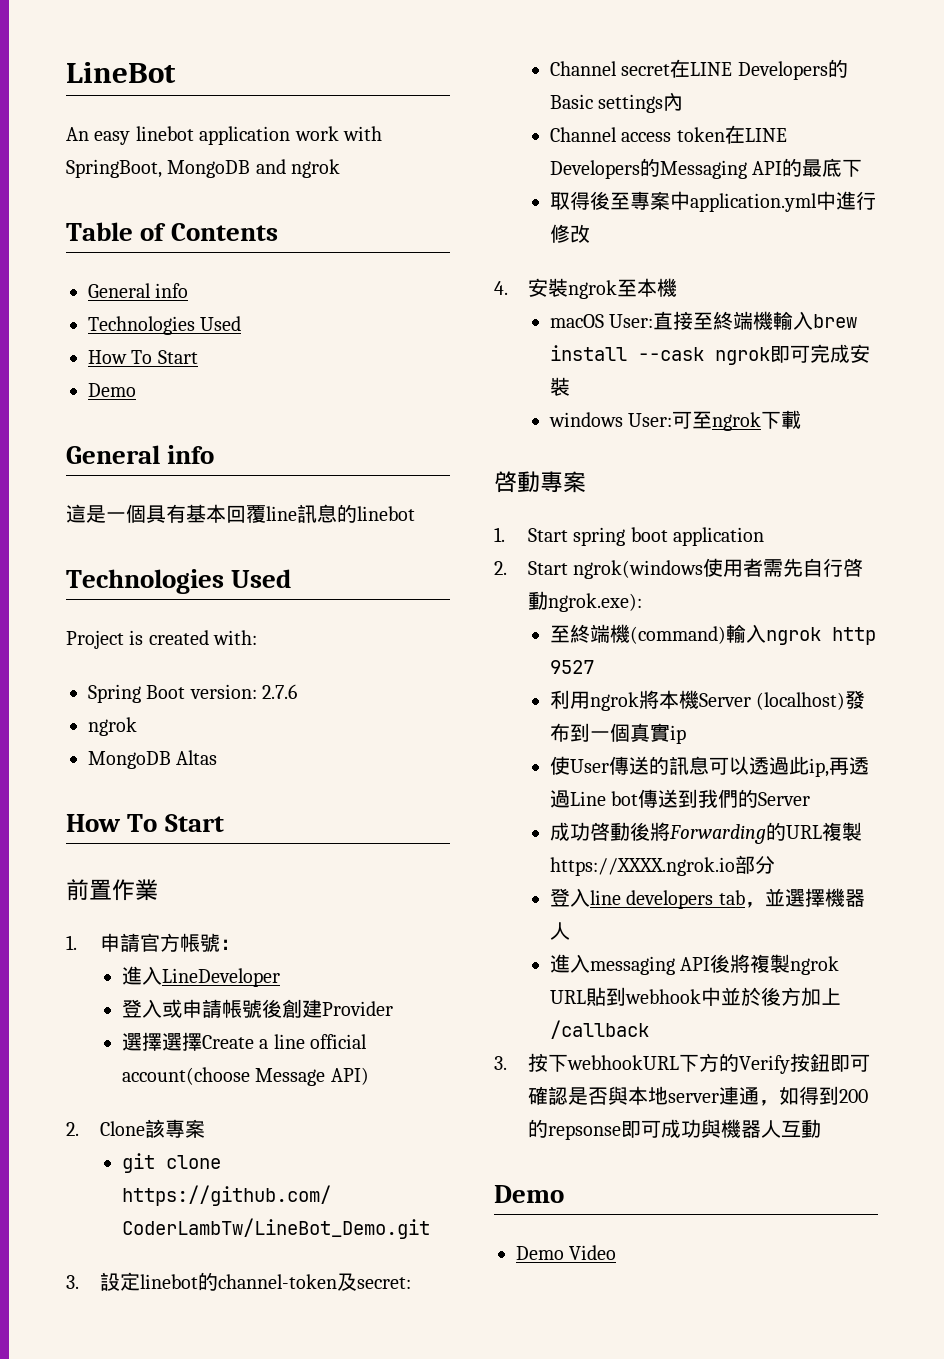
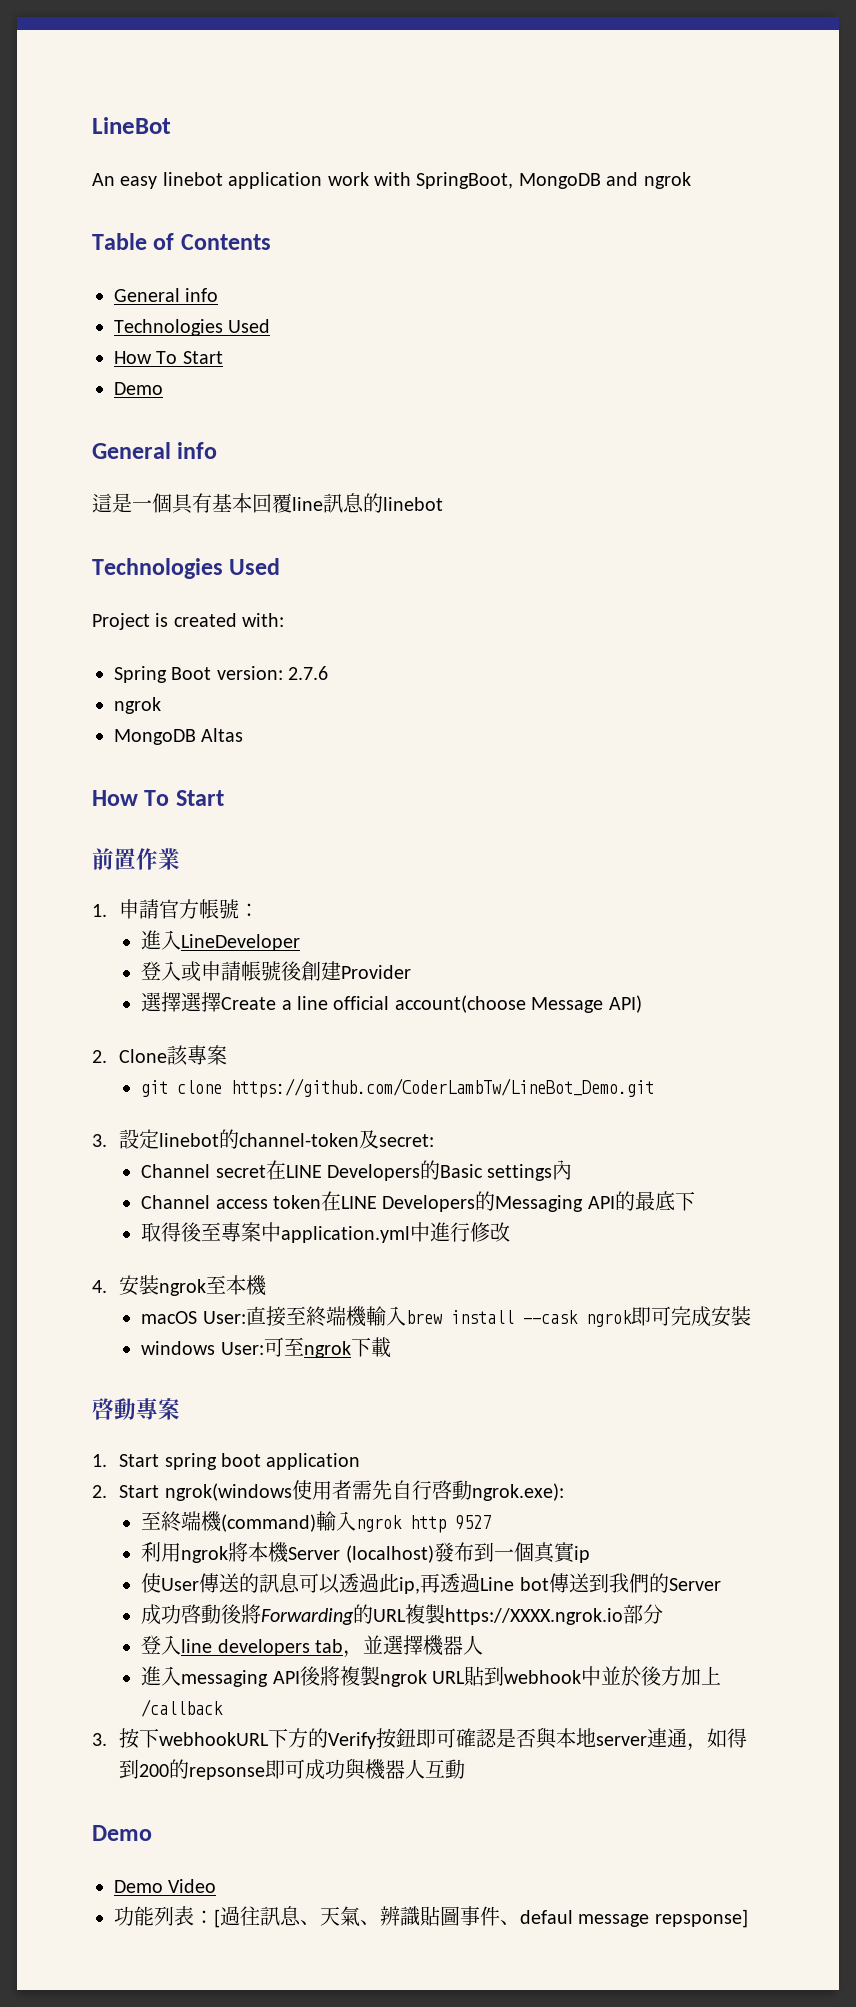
+ 功能列表：[過往訊息、天氣、辨識貼圖事件、defaul message repsponse]

